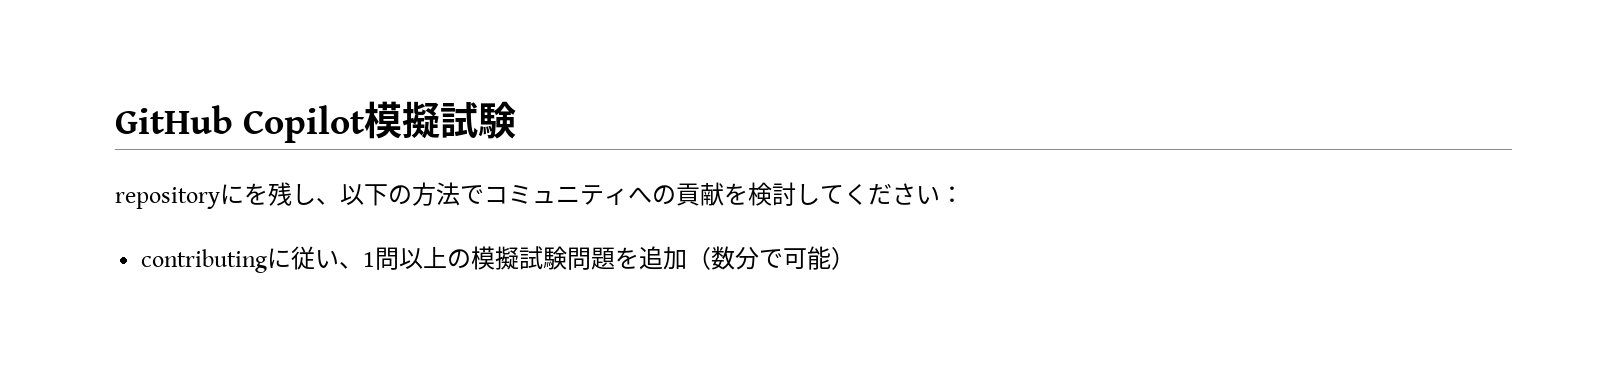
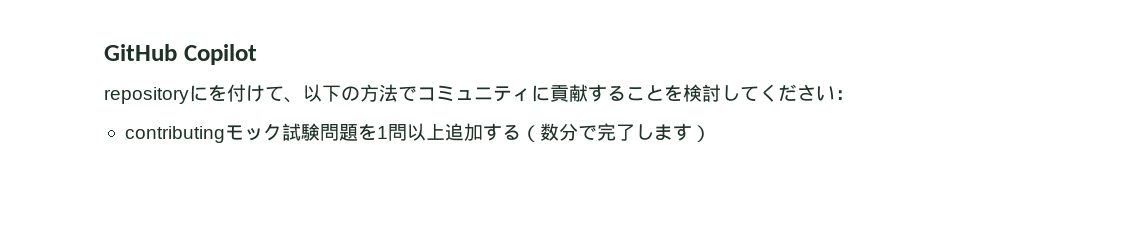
- GitHub Copilot模擬試験
+ GitHub Copilot
- repositoryにを残し、以下の方法でコミュニティへの貢献を検討してください：
+ repositoryにを付けて、以下の方法でコミュニティに貢献することを検討してください：
- contributingに従い、1問以上の模擬試験問題を追加（数分で可能）
+ contributingモック試験問題を1問以上追加する（数分で完了します）

